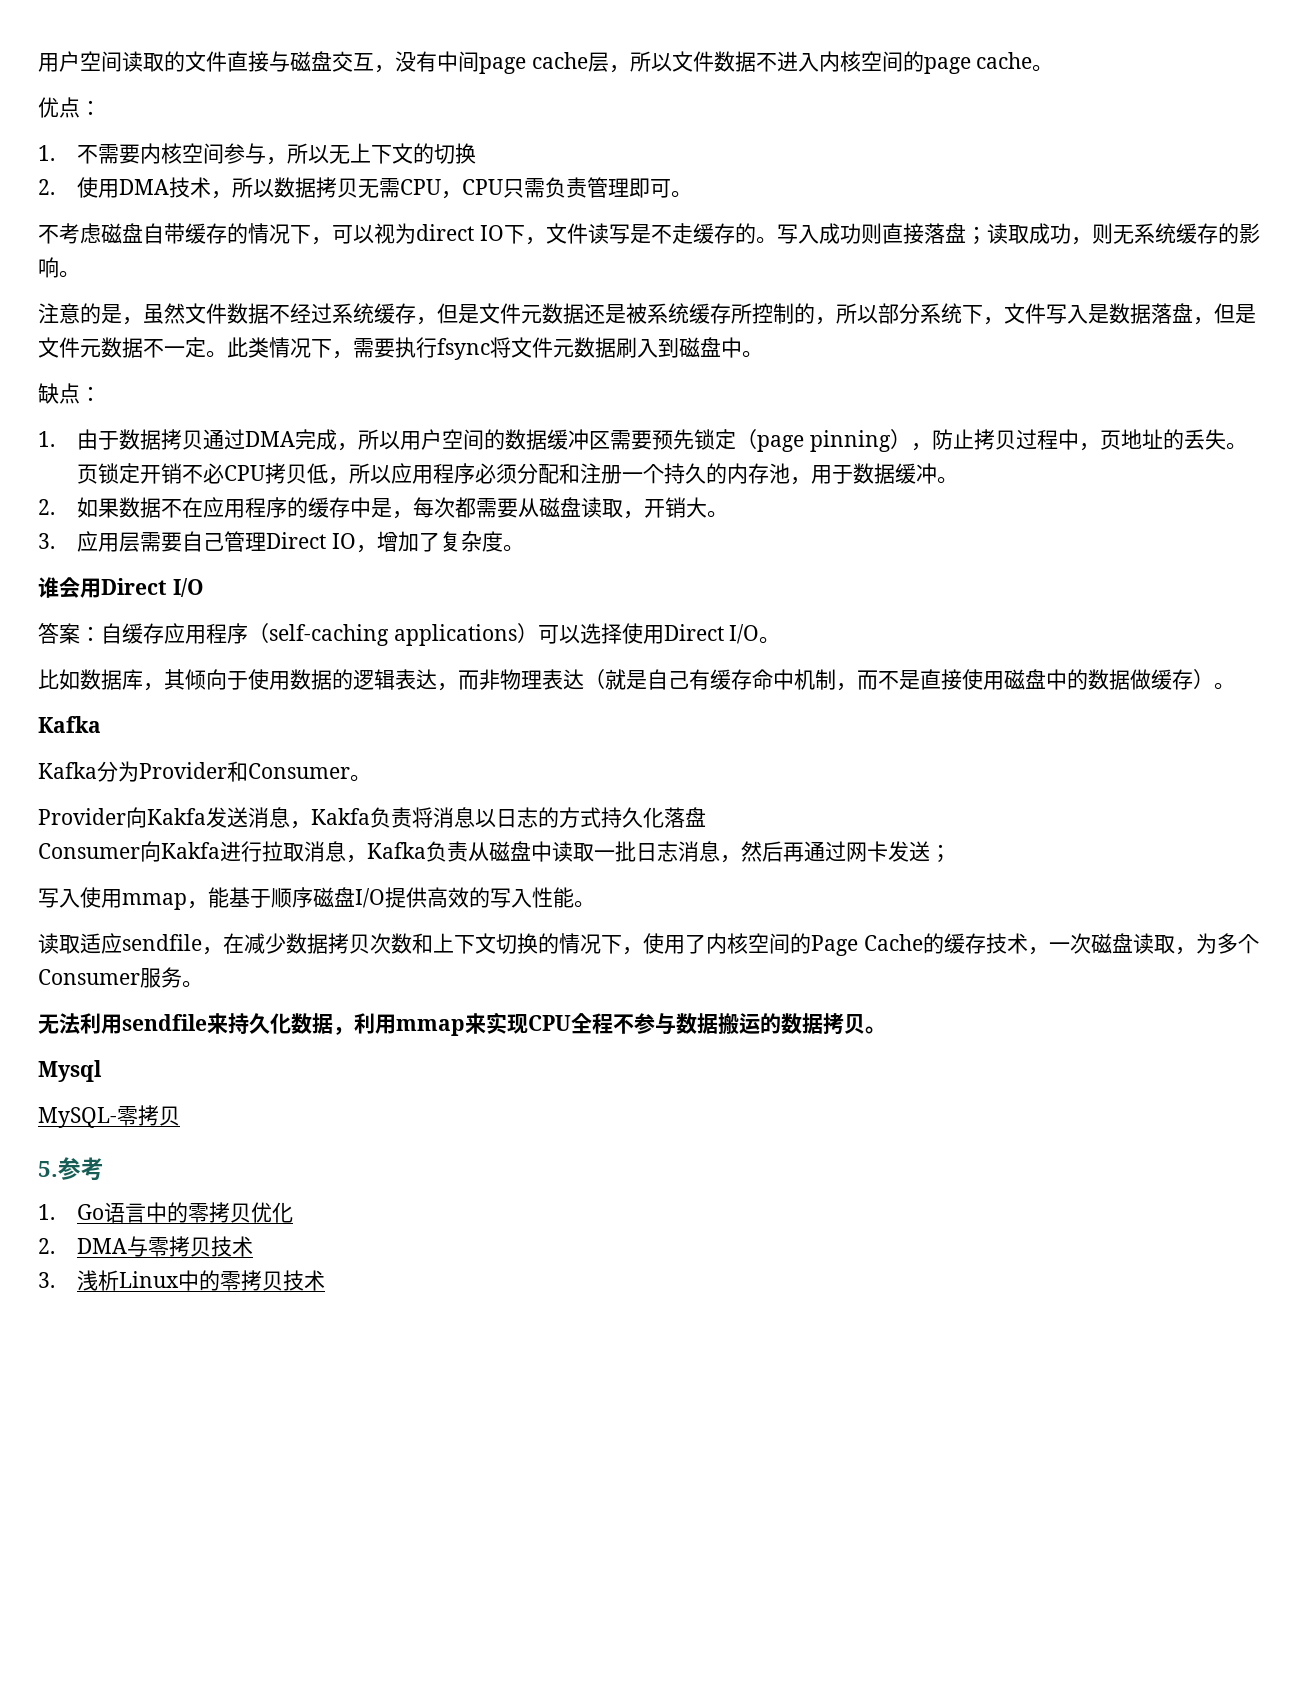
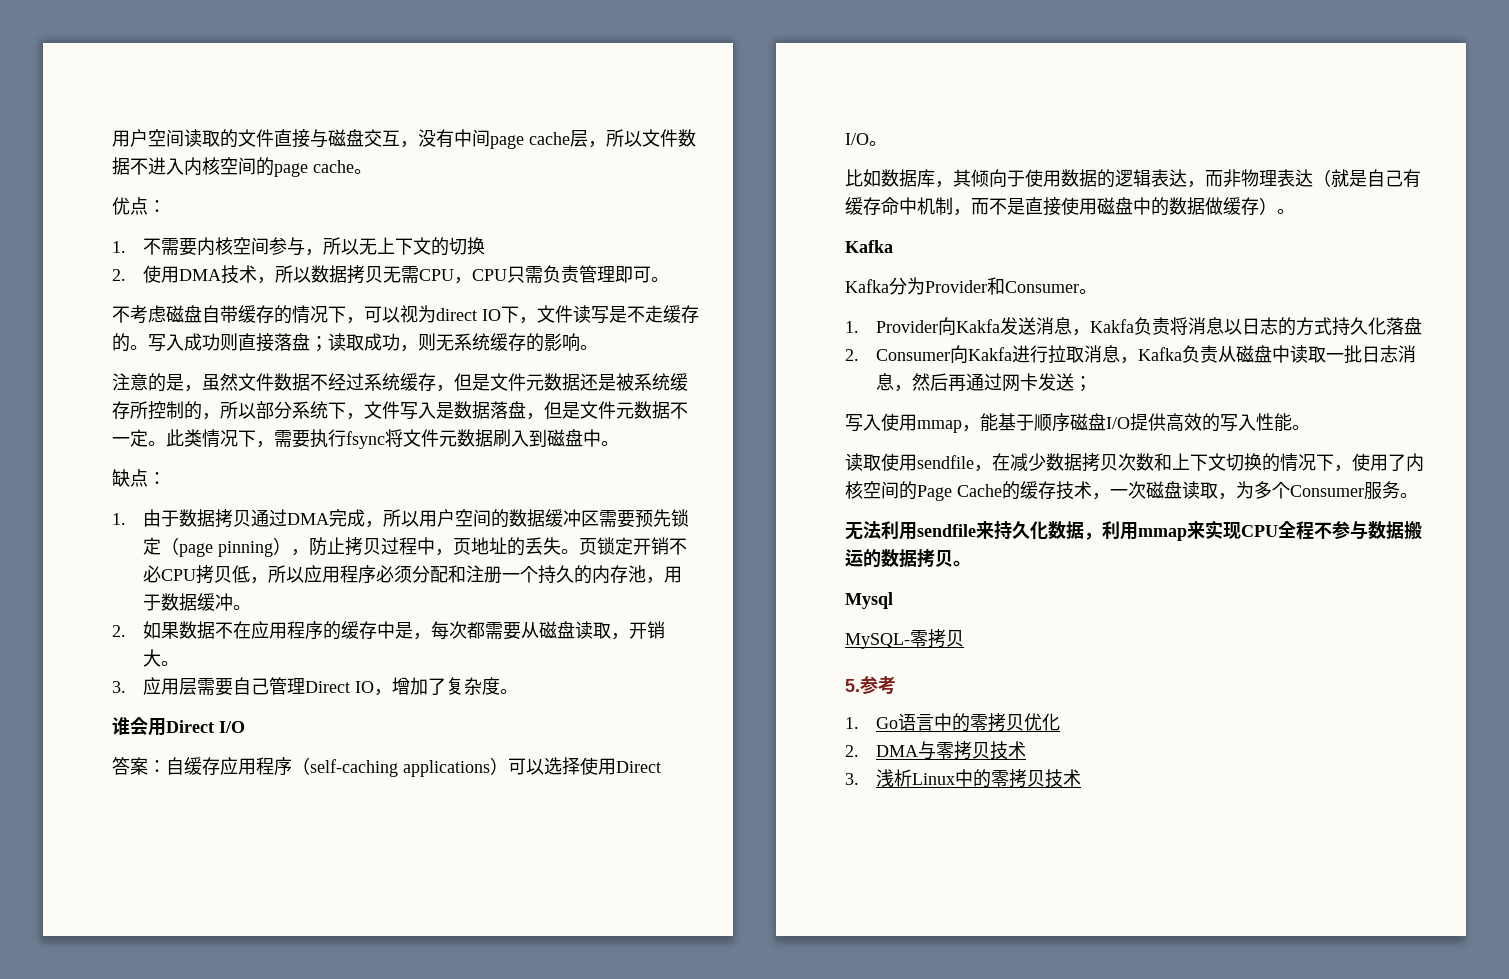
- Provider向Kakfa发送消息，Kakfa负责将消息以日志的方式持久化落盘
+ 1. Provider向Kakfa发送消息，Kakfa负责将消息以日志的方式持久化落盘
- Consumer向Kakfa进行拉取消息，Kafka负责从磁盘中读取一批日志消息，然后再通过网卡发送；
+ 2. Consumer向Kakfa进行拉取消息，Kafka负责从磁盘中读取一批日志消息，然后再通过网卡发送；
- 读取适应sendfile，在减少数据拷贝次数和上下文切换的情况下，使用了内核空间的Page Cache的缓存技术，一次磁盘读取，为多个Consumer服务。
+ 读取使用sendfile，在减少数据拷贝次数和上下文切换的情况下，使用了内核空间的Page Cache的缓存技术，一次磁盘读取，为多个Consumer服务。

